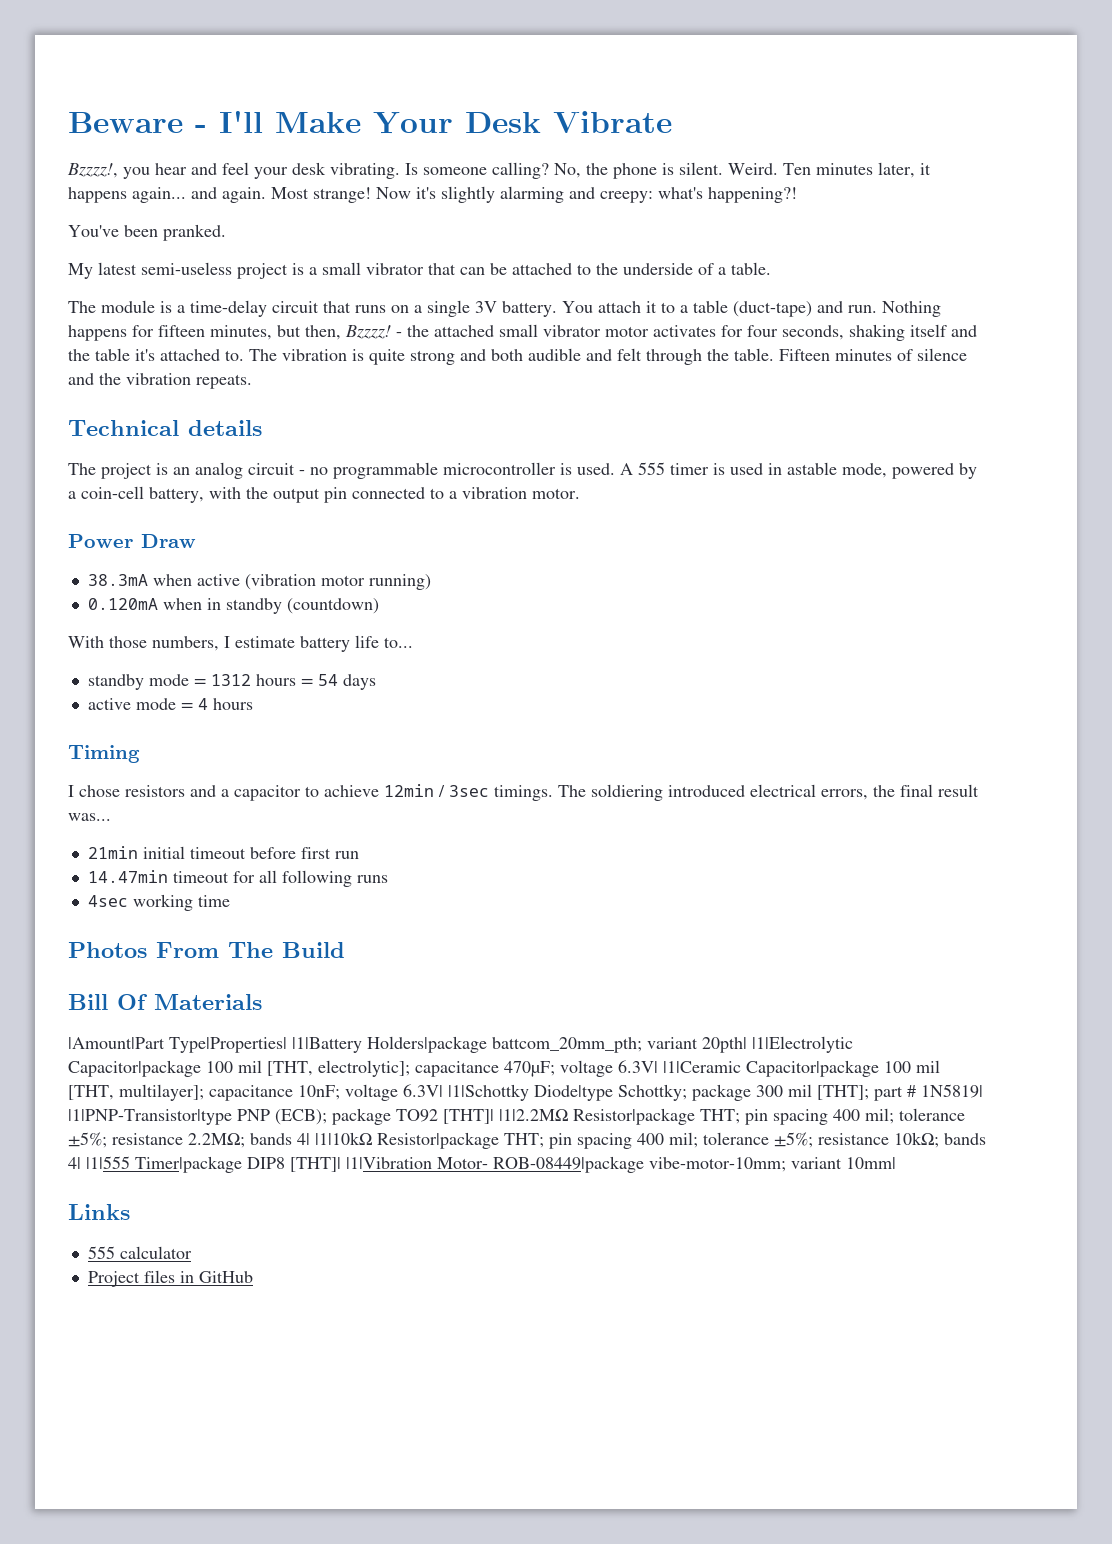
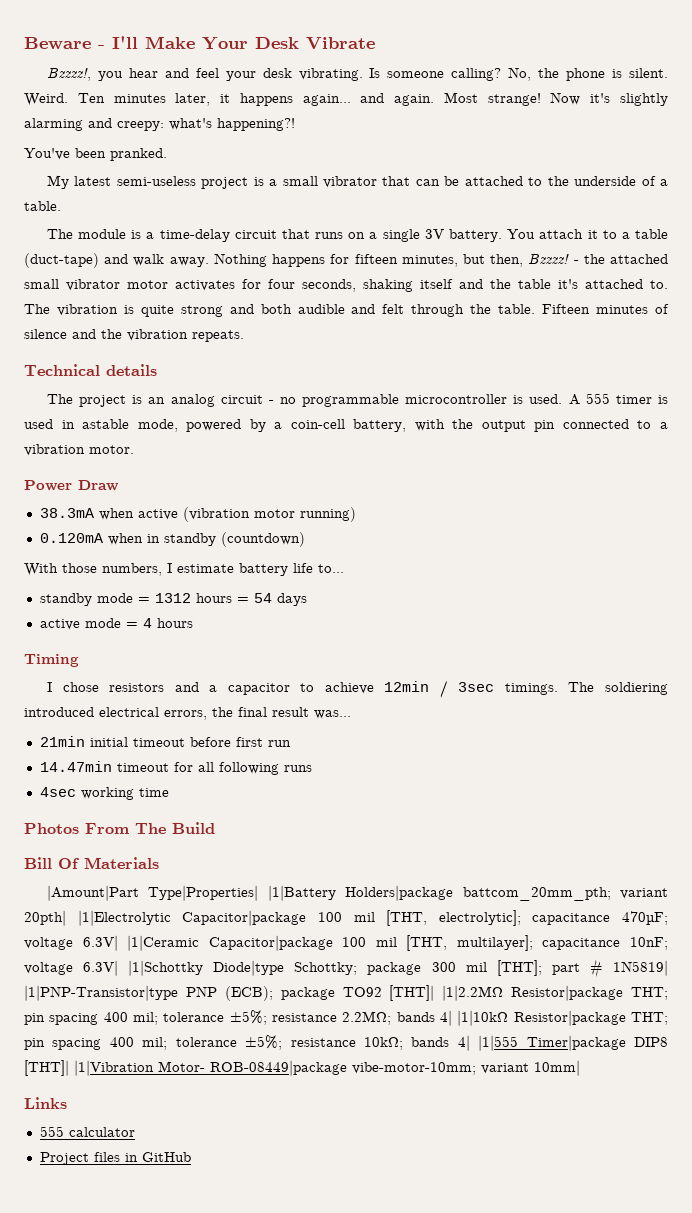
- You attach it to a table (duct-tape) and run.
+ You attach it to a table (duct-tape) and walk away.

